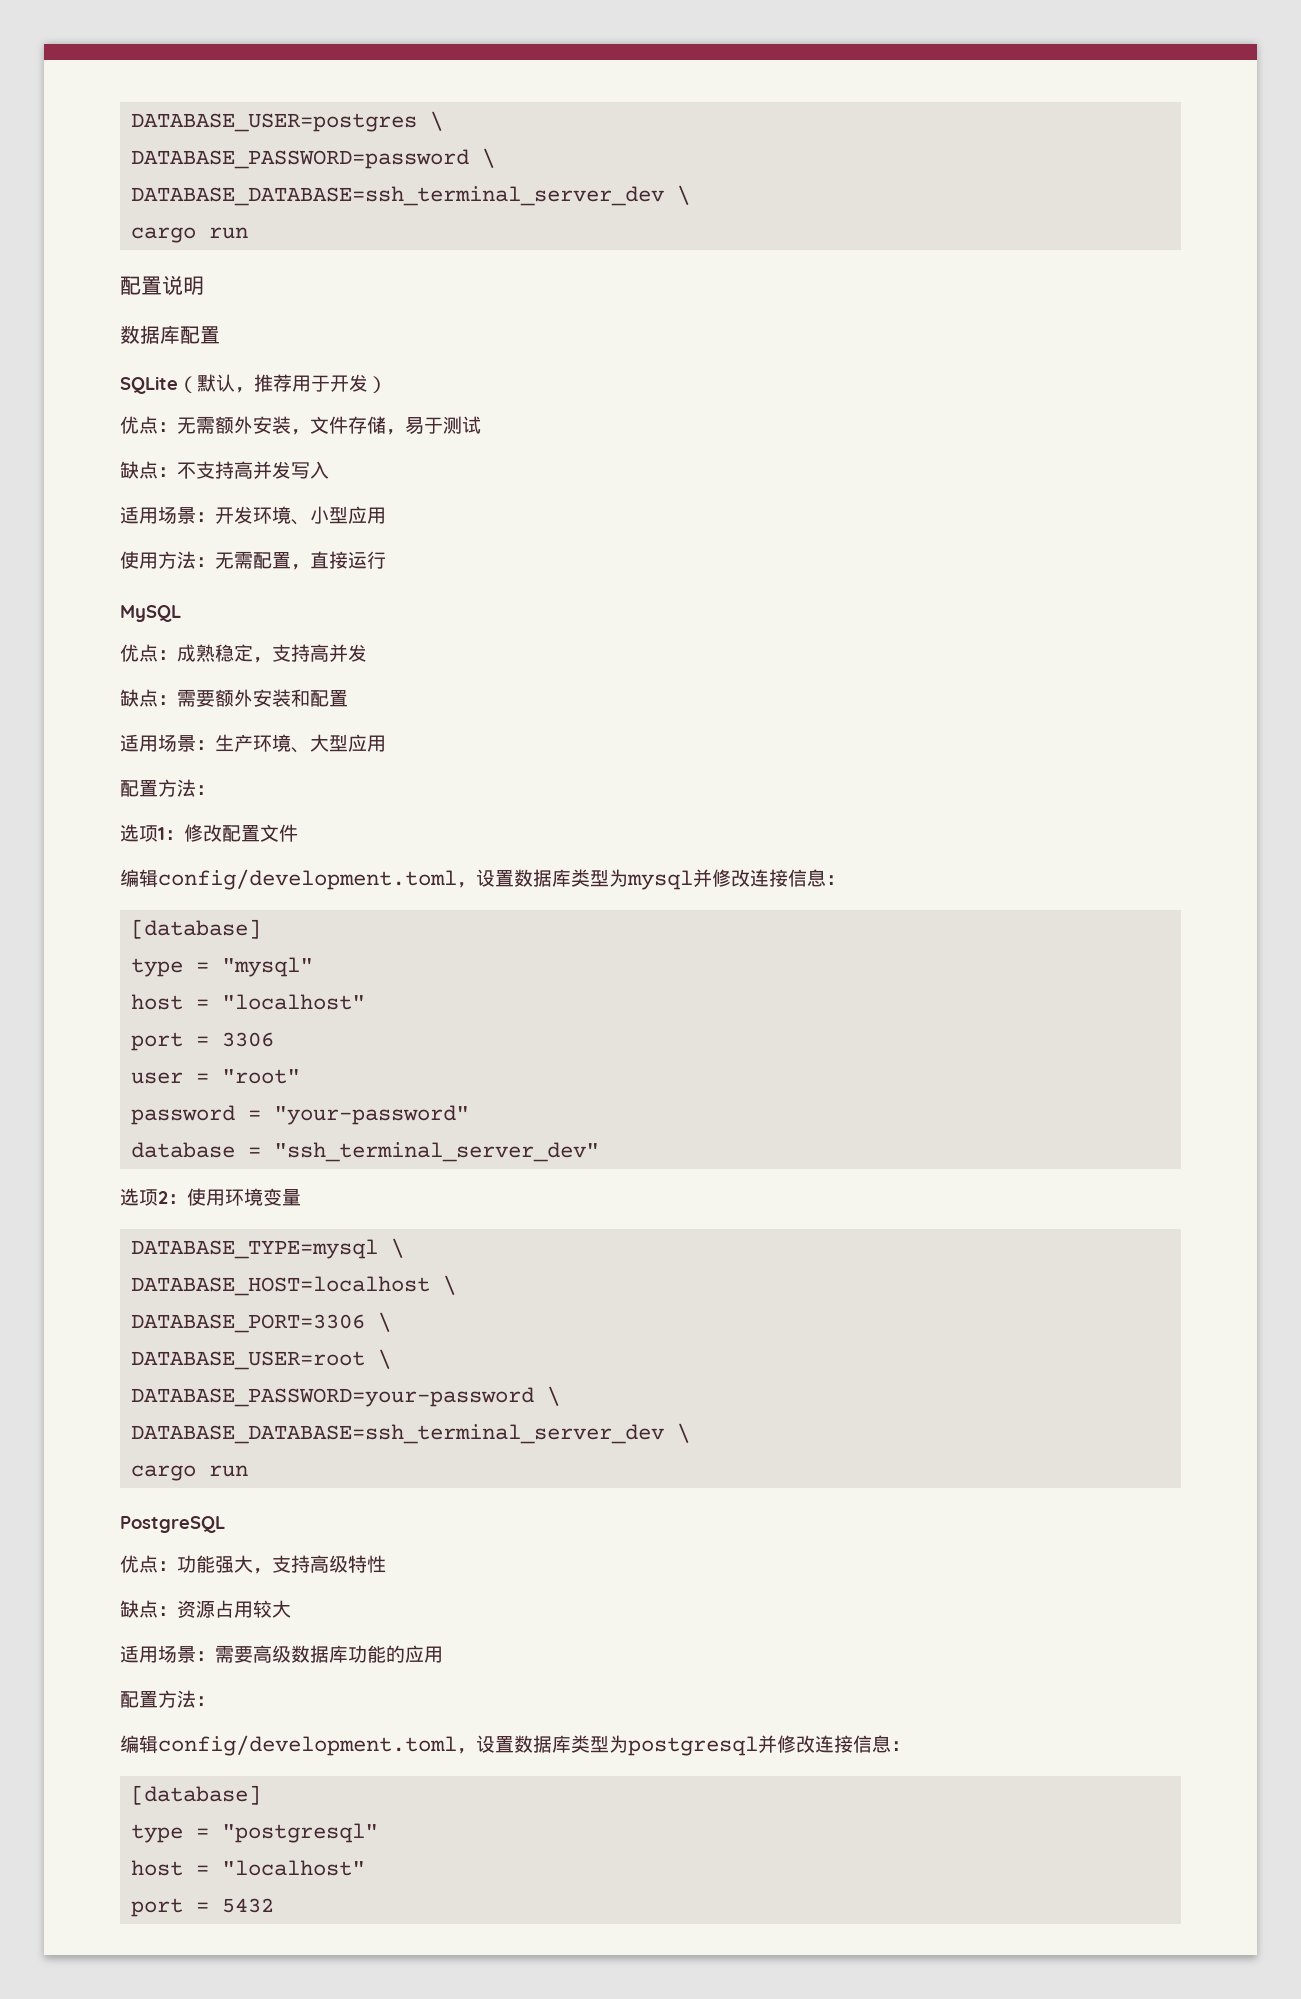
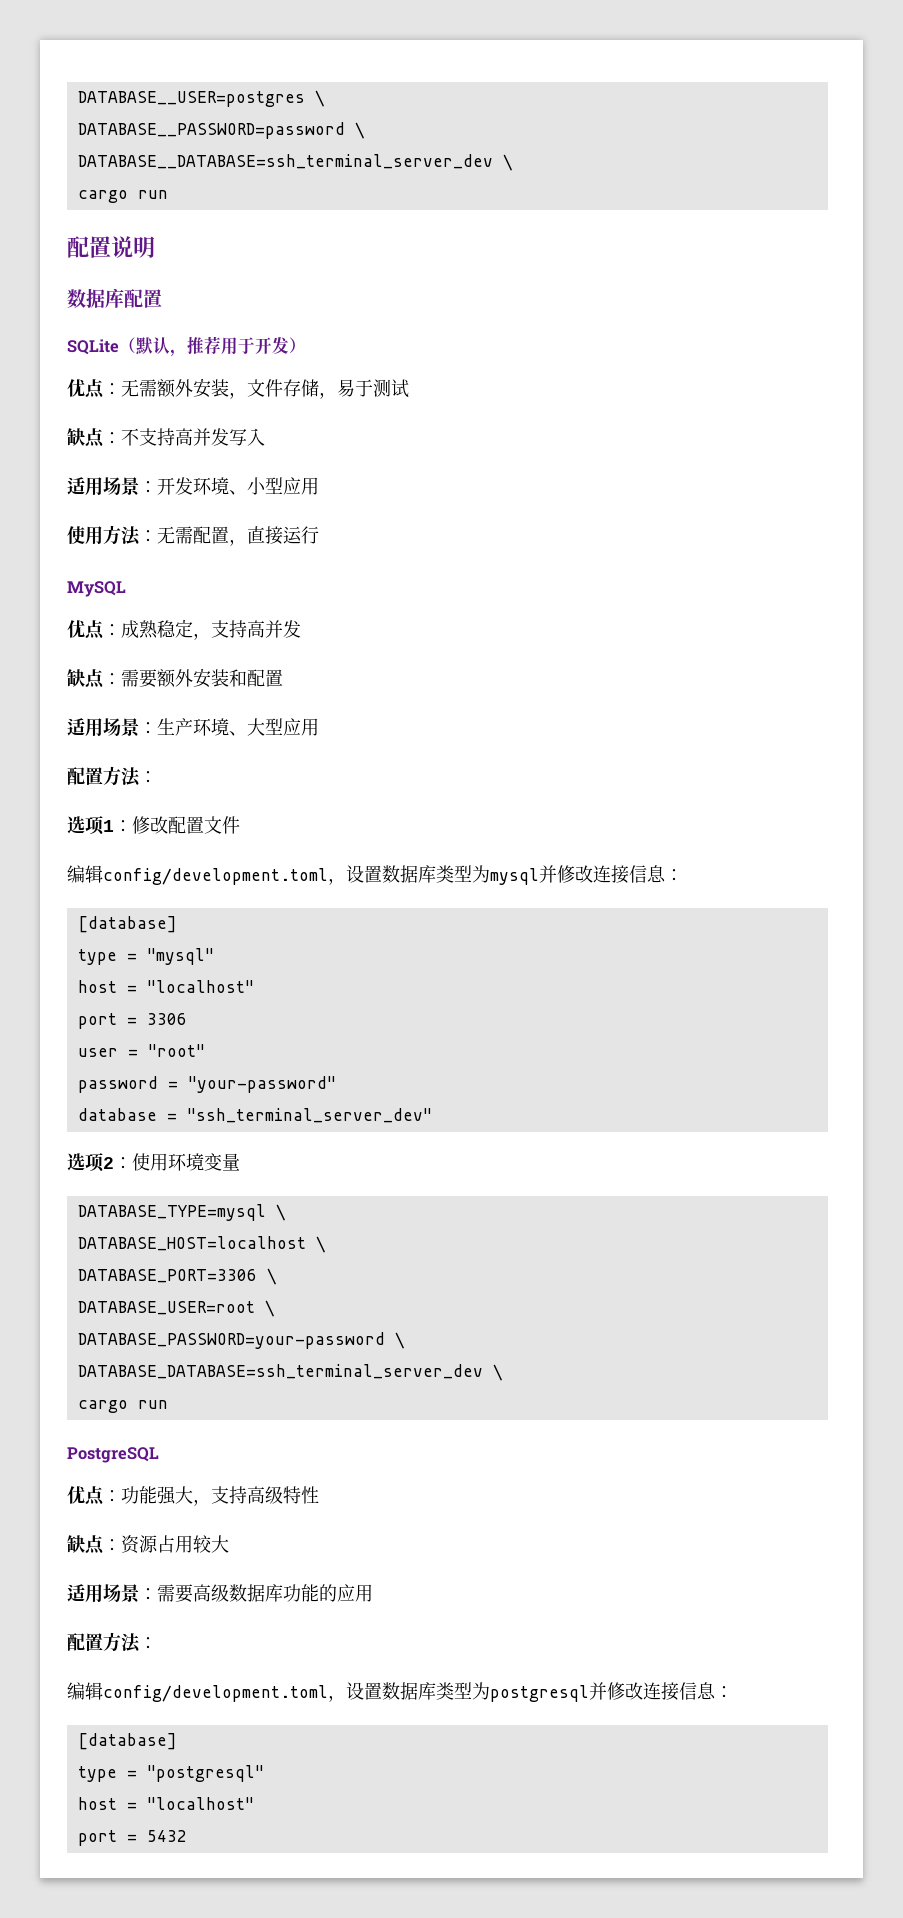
- DATABASE_USER=postgres \
- DATABASE_PASSWORD=password \
- DATABASE_DATABASE=ssh_terminal_server_dev \
+ DATABASE__USER=postgres \
+ DATABASE__PASSWORD=password \
+ DATABASE__DATABASE=ssh_terminal_server_dev \

